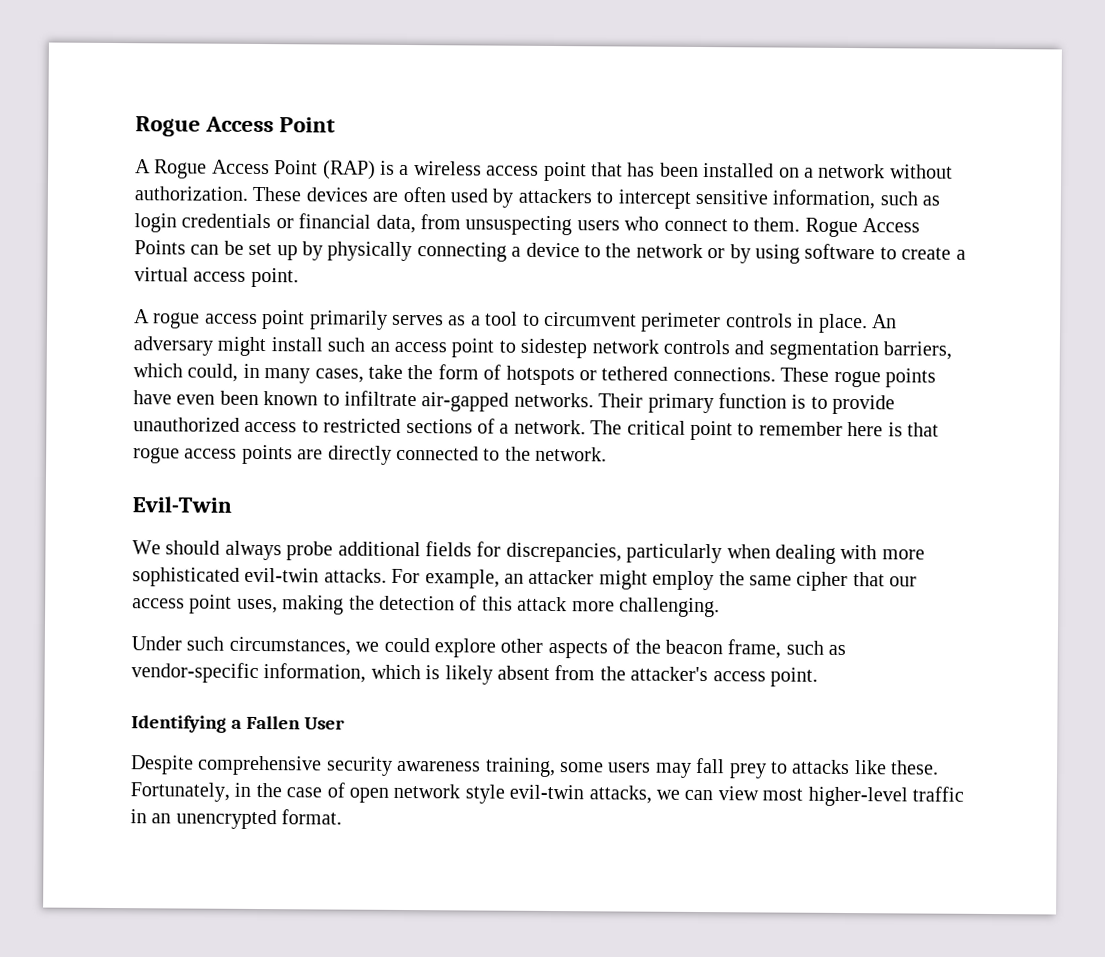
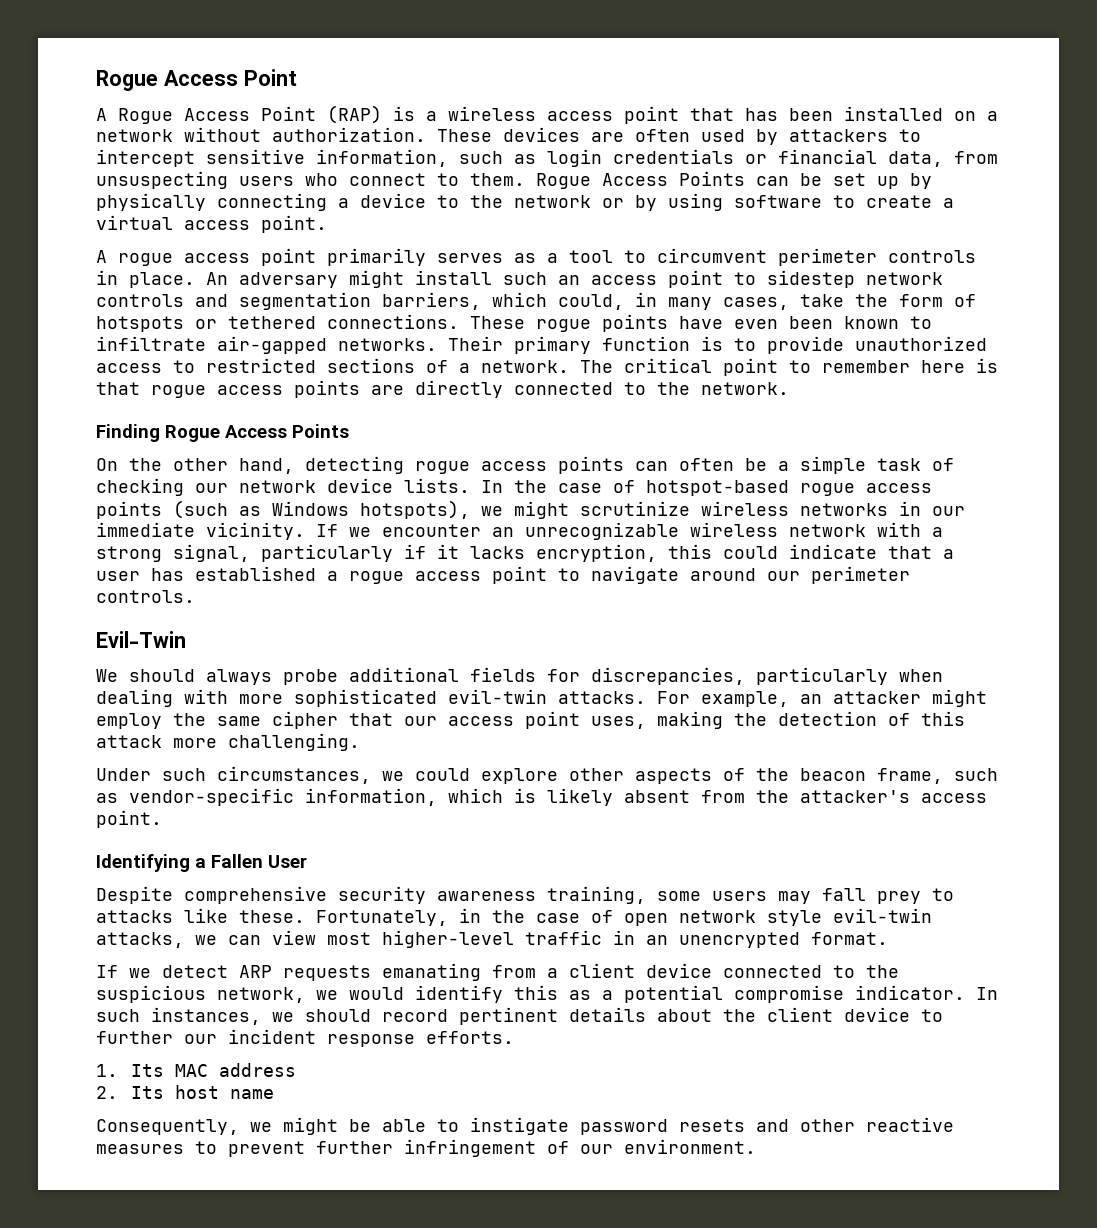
+ Finding Rogue Access Points
+ On the other hand, detecting rogue access points can often be a simple task of checking our network device lists. In the case of hotspot-based rogue access points (such as Windows hotspots), we might scrutinize wireless networks in our immediate vicinity. If we encounter an unrecognizable wireless network with a strong signal, particularly if it lacks encryption, this could indicate that a user has established a rogue access point to navigate around our perimeter controls.
+ If we detect ARP requests emanating from a client device connected to the suspicious network, we would identify this as a potential compromise indicator. In such instances, we should record pertinent details about the client device to further our incident response efforts.
+ 1. Its MAC address
+ 2. Its host name
+ Consequently, we might be able to instigate password resets and other reactive measures to prevent further infringement of our environment.

